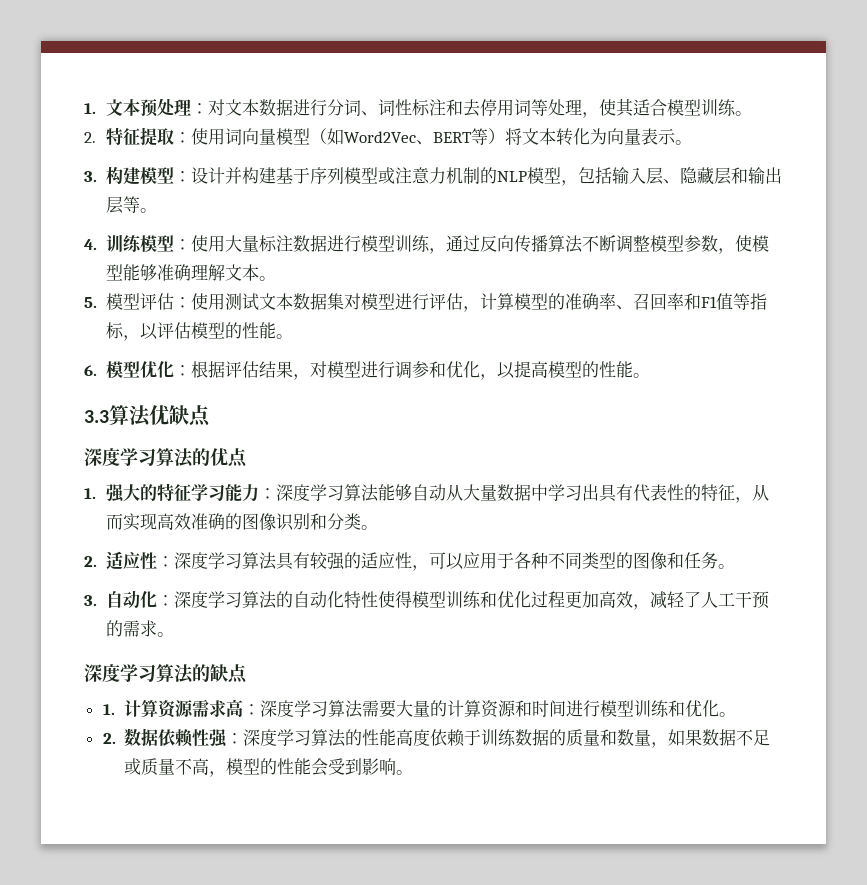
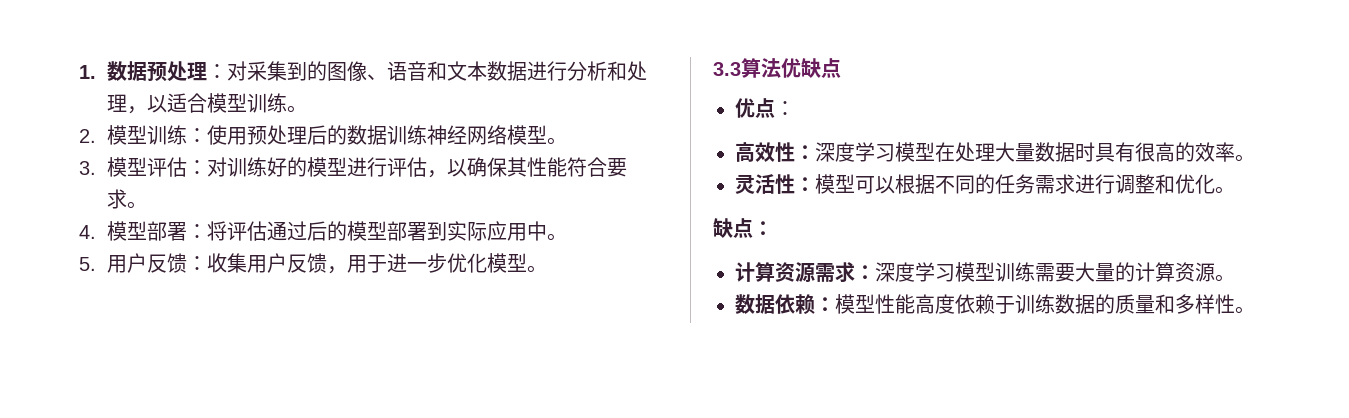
- 1.文本预处理：对文本数据进行分词、词性标注和去停用词等处理，使其适合模型训练。
+ 1.数据预处理：对采集到的图像、语音和文本数据进行分析和处理，以适合模型训练。
- 2.特征提取：使用词向量模型（如Word2Vec、BERT等）将文本转化为向量表示。
- 3.构建模型：设计并构建基于序列模型或注意力机制的NLP模型，包括输入层、隐藏层和输出层等。
- 4.训练模型：使用大量标注数据进行模型训练，通过反向传播算法不断调整模型参数，使模型能够准确理解文本。
- 5.模型评估：使用测试文本数据集对模型进行评估，计算模型的准确率、召回率和F1值等指标，以评估模型的性能。
- 6.模型优化：根据评估结果，对模型进行调参和优化，以提高模型的性能。
+ 2.模型训练：使用预处理后的数据训练神经网络模型。
+ 3.模型评估：对训练好的模型进行评估，以确保其性能符合要求。
+ 4.模型部署：将评估通过后的模型部署到实际应用中。
+ 5.用户反馈：收集用户反馈，用于进一步优化模型。
  3.3算法优缺点
- 深度学习算法的优点
- 1.强大的特征学习能力：深度学习算法能够自动从大量数据中学习出具有代表性的特征，从而实现高效准确的图像识别和分类。
- 2.适应性：深度学习算法具有较强的适应性，可以应用于各种不同类型的图像和任务。
- 3.自动化：深度学习算法的自动化特性使得模型训练和优化过程更加高效，减轻了人工干预的需求。
- 深度学习算法的缺点
- 1.计算资源需求高：深度学习算法需要大量的计算资源和时间进行模型训练和优化。
- 2.数据依赖性强：深度学习算法的性能高度依赖于训练数据的质量和数量，如果数据不足或质量不高，模型的性能会受到影响。
+ 优点：
+ 高效性：深度学习模型在处理大量数据时具有很高的效率。
+ 灵活性：模型可以根据不同的任务需求进行调整和优化。
+ 缺点：
+ 计算资源需求：深度学习模型训练需要大量的计算资源。
+ 数据依赖：模型性能高度依赖于训练数据的质量和多样性。

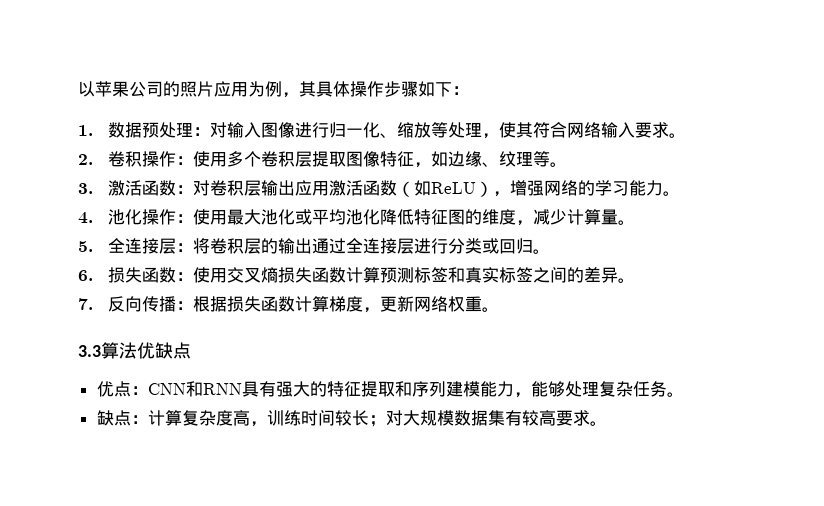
+ 以苹果公司的照片应用为例，其具体操作步骤如下：
- 1.数据预处理：对采集到的图像、语音和文本数据进行分析和处理，以适合模型训练。
- 2.模型训练：使用预处理后的数据训练神经网络模型。
- 3.模型评估：对训练好的模型进行评估，以确保其性能符合要求。
- 4.模型部署：将评估通过后的模型部署到实际应用中。
- 5.用户反馈：收集用户反馈，用于进一步优化模型。
+ 1.数据预处理：对输入图像进行归一化、缩放等处理，使其符合网络输入要求。
+ 2.卷积操作：使用多个卷积层提取图像特征，如边缘、纹理等。
+ 3.激活函数：对卷积层输出应用激活函数（如ReLU），增强网络的学习能力。
+ 4.池化操作：使用最大池化或平均池化降低特征图的维度，减少计算量。
+ 5.全连接层：将卷积层的输出通过全连接层进行分类或回归。
+ 6.损失函数：使用交叉熵损失函数计算预测标签和真实标签之间的差异。
+ 7.反向传播：根据损失函数计算梯度，更新网络权重。
- 优点：
- 高效性：深度学习模型在处理大量数据时具有很高的效率。
- 灵活性：模型可以根据不同的任务需求进行调整和优化。
- 缺点：
- 计算资源需求：深度学习模型训练需要大量的计算资源。
- 数据依赖：模型性能高度依赖于训练数据的质量和多样性。
+ 优点：CNN和RNN具有强大的特征提取和序列建模能力，能够处理复杂任务。
+ 缺点：计算复杂度高，训练时间较长；对大规模数据集有较高要求。

